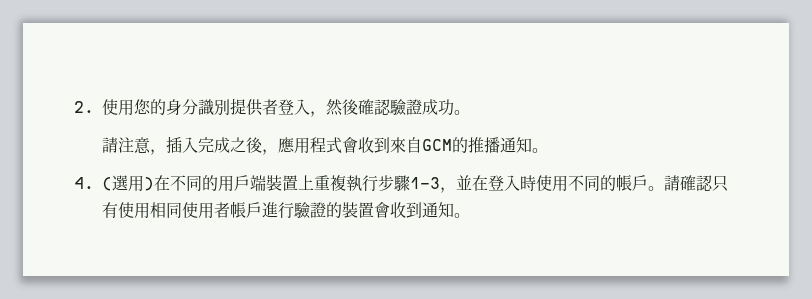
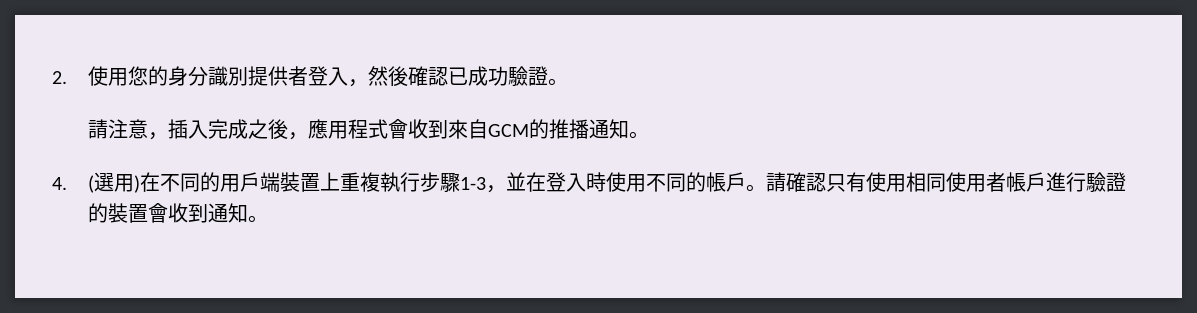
- 2.使用您的身分識別提供者登入，然後確認驗證成功。
+ 2.使用您的身分識別提供者登入，然後確認已成功驗證。

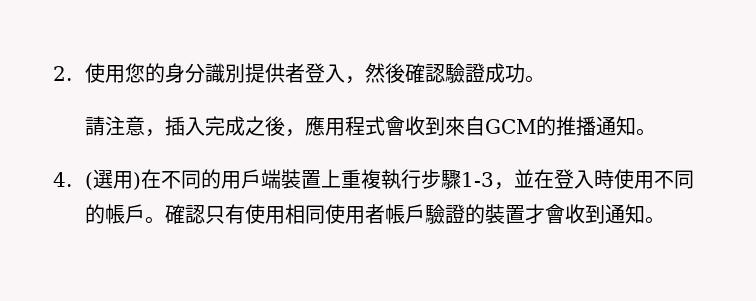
- 2.使用您的身分識別提供者登入，然後確認已成功驗證。
+ 2.使用您的身分識別提供者登入，然後確認驗證成功。
- 請確認只有使用相同使用者帳戶進行驗證的裝置會收到通知。
+ 確認只有使用相同使用者帳戶驗證的裝置才會收到通知。

